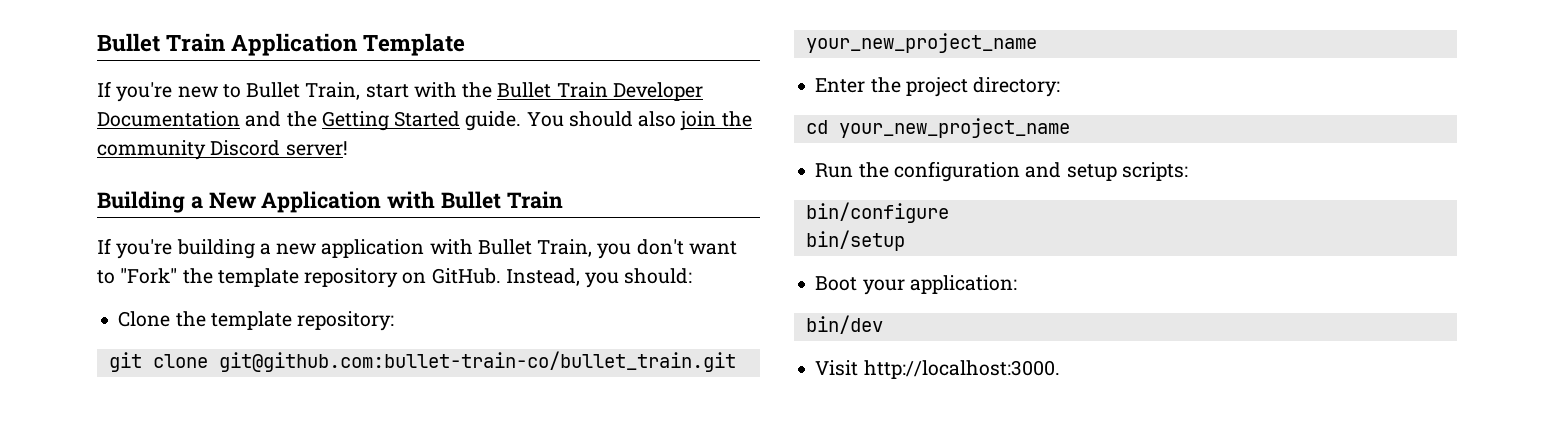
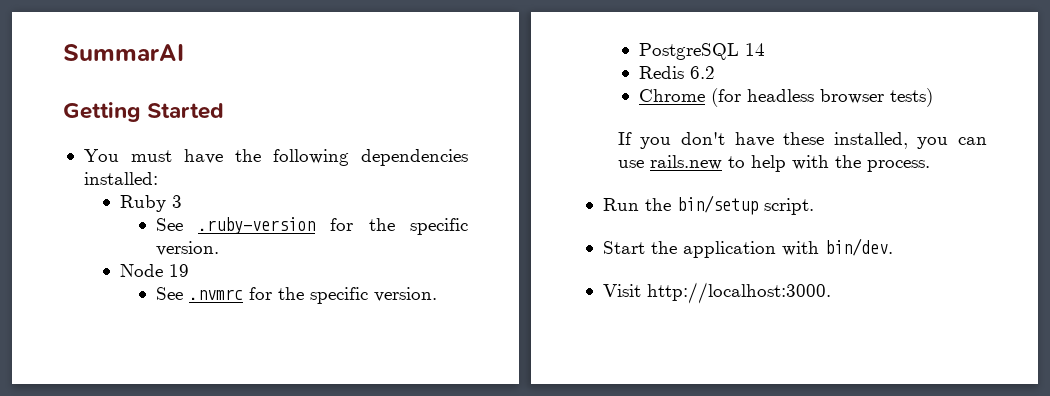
- Bullet Train Application Template
- If you're new to Bullet Train, start with the Bullet Train Developer Documentation and the Getting Started guide. You should also join the community Discord server!
- Building a New Application with Bullet Train
- If you're building a new application with Bullet Train, you don't want to "Fork" the template repository on GitHub. Instead, you should:
- Clone the template repository:
- git clone git@github.com:bullet-train-co/bullet_train.git your_new_project_name
- Enter the project directory:
- cd your_new_project_name
- Run the configuration and setup scripts:
- bin/configure
- bin/setup
- Boot your application:
- bin/dev
+ SummarAI
+ Getting Started
+ You must have the following dependencies installed:
+ Ruby 3
+ See .ruby-version for the specific version.
+ Node 19
+ See .nvmrc for the specific version.
+ PostgreSQL 14
+ Redis 6.2
+ Chrome (for headless browser tests)
+ If you don't have these installed, you can use rails.new to help with the process.
+ Run the bin/setup script.
+ Start the application with bin/dev.

